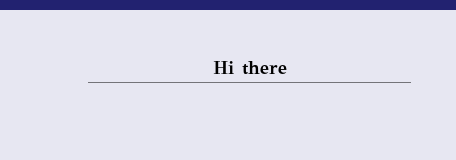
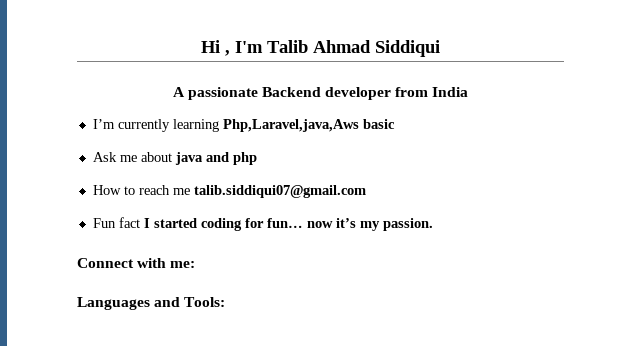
- Hi there
+ Hi , I'm Talib Ahmad Siddiqui
+ A passionate Backend developer from India
+ I’m currently learning Php,Laravel,java,Aws basic
+ Ask me about java and php
+ How to reach me talib.siddiqui07@gmail.com
+ Fun fact I started coding for fun… now it’s my passion.
+ Connect with me:
+ Languages and Tools:

